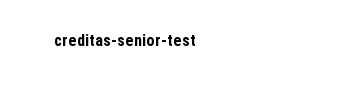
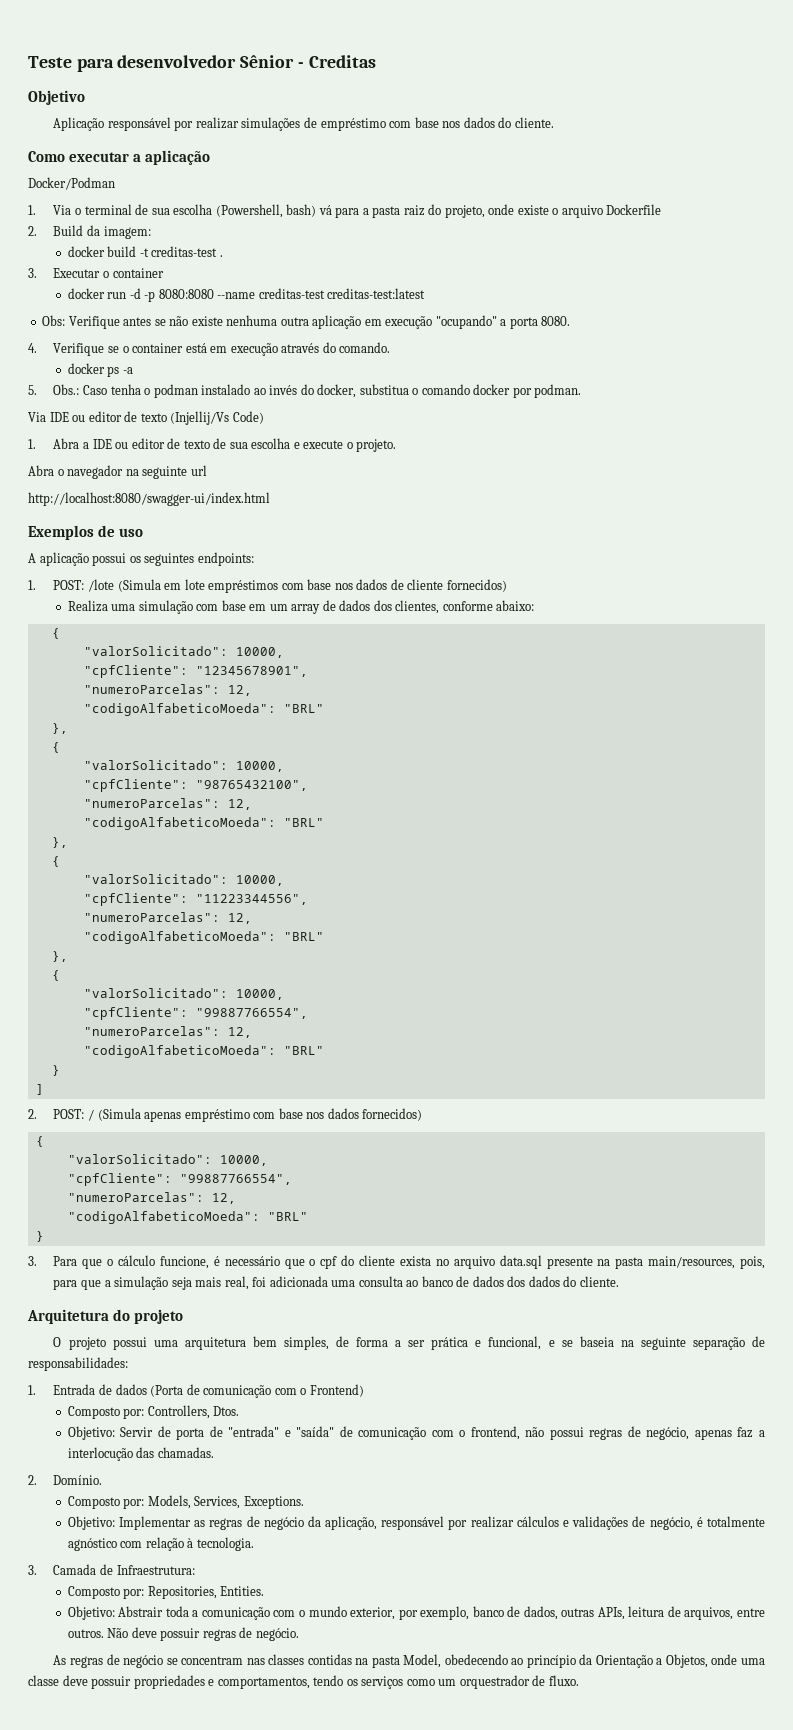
- creditas-senior-test
+ Teste para desenvolvedor Sênior - Creditas
+ Objetivo
+ Aplicação responsável por realizar simulações de empréstimo com base nos dados do cliente.
+ Como executar a aplicação
+ Docker/Podman
+ 1. Via o terminal de sua escolha (Powershell, bash) vá para a pasta raiz do projeto, onde existe o arquivo Dockerfile
+ 2. Build da imagem:
+ docker build -t creditas-test .
+ 3. Executar o container
+ docker run -d -p 8080:8080 --name creditas-test creditas-test:latest
+ Obs: Verifique antes se não existe nenhuma outra aplicação em execução "ocupando" a porta 8080.
+ 4. Verifique se o container está em execução através do comando.
+ docker ps -a
+ 5. Obs.: Caso tenha o podman instalado ao invés do docker, substitua o comando docker por podman.
+ Via IDE ou editor de texto (Injellij/Vs Code)
+ 1. Abra a IDE ou editor de texto de sua escolha e execute o projeto.
+ Abra o navegador na seguinte url
+ http://localhost:8080/swagger-ui/index.html
+ Exemplos de uso
+ A aplicação possui os seguintes endpoints:
+ 1. POST: /lote (Simula em lote empréstimos com base nos dados de cliente fornecidos)
+ Realiza uma simulação com base em um array de dados dos clientes, conforme abaixo:
+ {
+ "valorSolicitado": 10000,
+ "cpfCliente": "12345678901",
+ "numeroParcelas": 12,
+ "codigoAlfabeticoMoeda": "BRL"
+ },
+ {
+ "valorSolicitado": 10000,
+ "cpfCliente": "98765432100",
+ "numeroParcelas": 12,
+ "codigoAlfabeticoMoeda": "BRL"
+ },
+ {
+ "valorSolicitado": 10000,
+ "cpfCliente": "11223344556",
+ "numeroParcelas": 12,
+ "codigoAlfabeticoMoeda": "BRL"
+ },
+ {
+ "valorSolicitado": 10000,
+ "cpfCliente": "99887766554",
+ "numeroParcelas": 12,
+ "codigoAlfabeticoMoeda": "BRL"
+ }
+ ]
+ 2. POST: / (Simula apenas empréstimo com base nos dados fornecidos)
+ {
+ "valorSolicitado": 10000,
+ "cpfCliente": "99887766554",
+ "numeroParcelas": 12,
+ "codigoAlfabeticoMoeda": "BRL"
+ }
+ 3. Para que o cálculo funcione, é necessário que o cpf do cliente exista no arquivo data.sql presente na pasta main/resources, pois, para que a simulação seja mais real, foi adicionada uma consulta ao banco de dados dos dados do cliente.
+ Arquitetura do projeto
+ O projeto possui uma arquitetura bem simples, de forma a ser prática e funcional, e se baseia na seguinte separação de responsabilidades:
+ 1. Entrada de dados (Porta de comunicação com o Frontend)
+ Composto por: Controllers, Dtos.
+ Objetivo: Servir de porta de "entrada" e "saída" de comunicação com o frontend, não possui regras de negócio, apenas faz a interlocução das chamadas.
+ 2. Domínio.
+ Composto por: Models, Services, Exceptions.
+ Objetivo: Implementar as regras de negócio da aplicação, responsável por realizar cálculos e validações de negócio, é totalmente agnóstico com relação à tecnologia.
+ 3. Camada de Infraestrutura:
+ Composto por: Repositories, Entities.
+ Objetivo: Abstrair toda a comunicação com o mundo exterior, por exemplo, banco de dados, outras APIs, leitura de arquivos, entre outros. Não deve possuir regras de negócio.
+ As regras de negócio se concentram nas classes contidas na pasta Model, obedecendo ao princípio da Orientação a Objetos, onde uma classe deve possuir propriedades e comportamentos, tendo os serviços como um orquestrador de fluxo.

